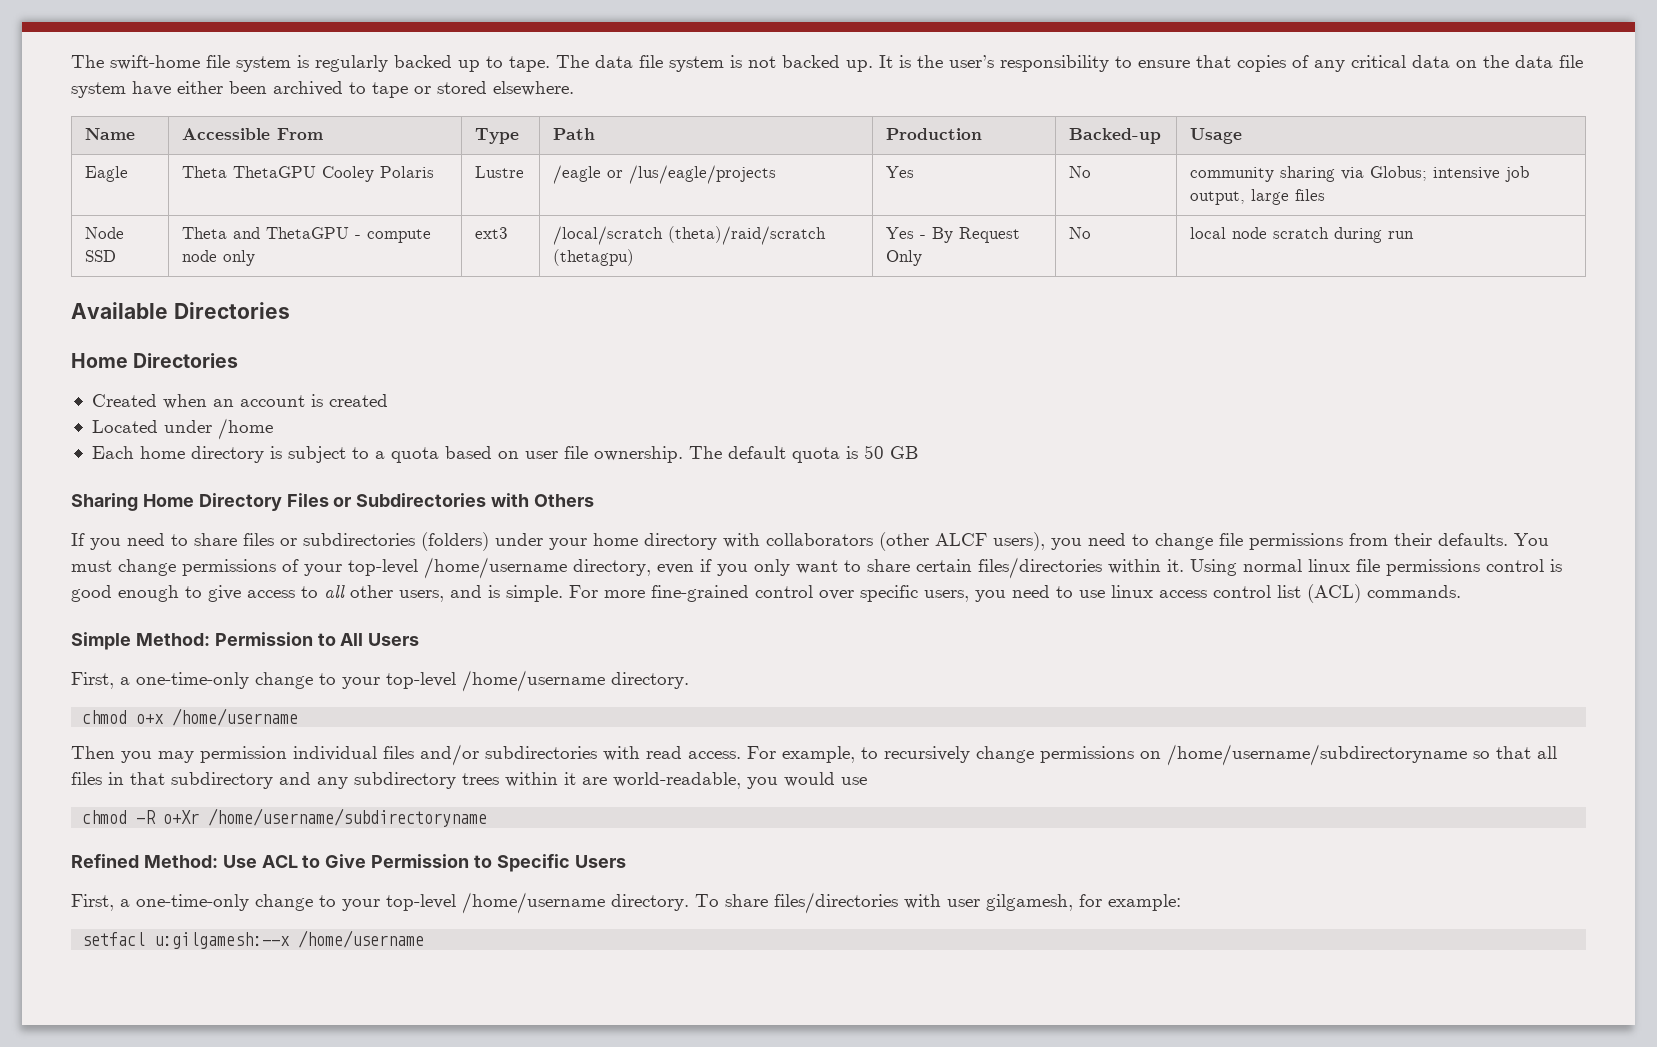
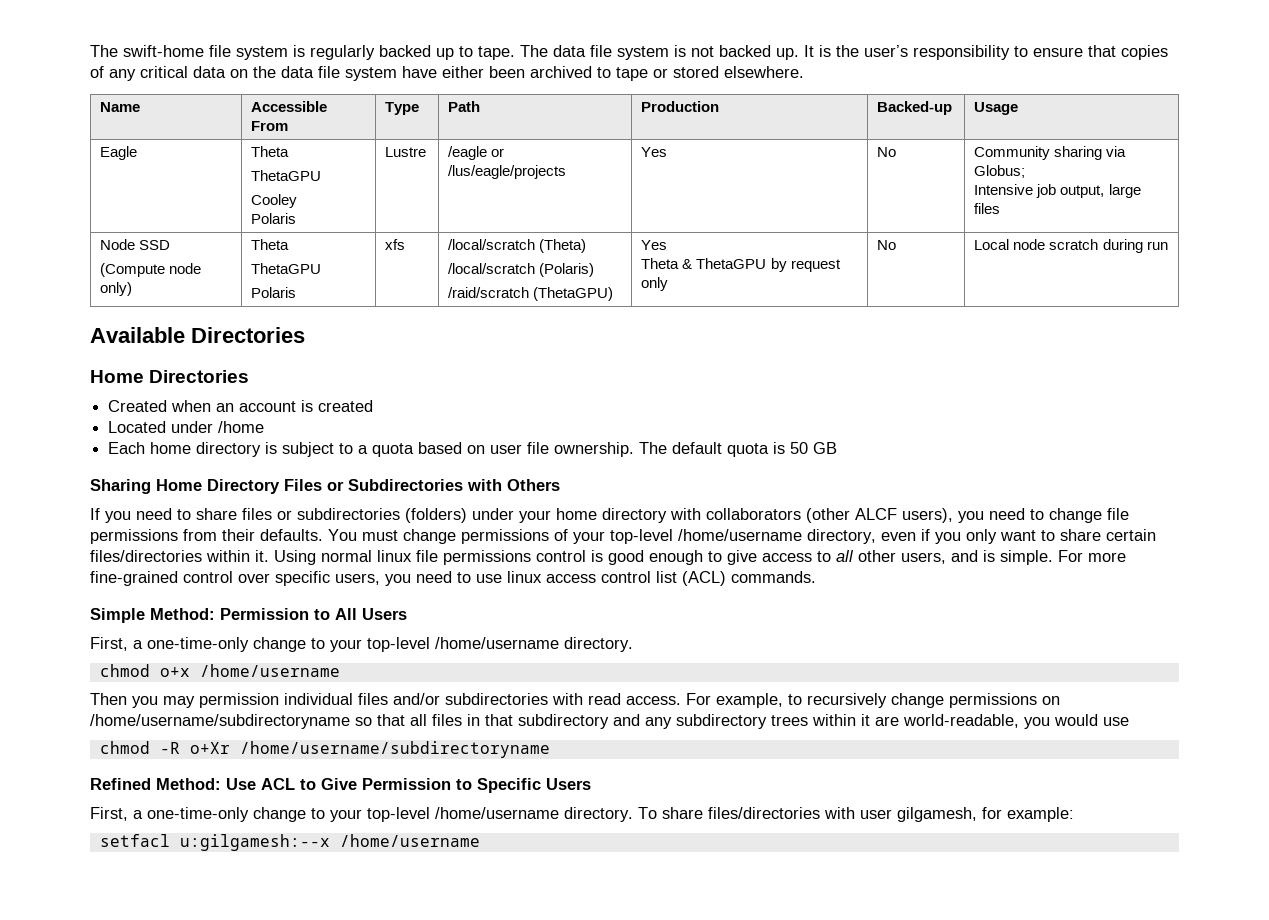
- Eagle | Theta ThetaGPU Cooley Polaris | Lustre | /eagle or /lus/eagle/projects | Yes | No | community sharing via Globus; intensive job output, large files
+ Eagle | Theta
+ ThetaGPU
+ Cooley
+ Polaris | Lustre | /eagle or /lus/eagle/projects | Yes | No | Community sharing via Globus;
+ Intensive job output, large files
- Node SSD | Theta and ThetaGPU - compute node only | ext3 | /local/scratch (theta)/raid/scratch (thetagpu) | Yes - By Request Only | No | local node scratch during run
+ Node SSD
+ (Compute node only) | Theta
+ ThetaGPU
+ Polaris | xfs | /local/scratch (Theta)
+ /local/scratch (Polaris)
+ /raid/scratch (ThetaGPU) | Yes
+ Theta & ThetaGPU by request only | No | Local node scratch during run

